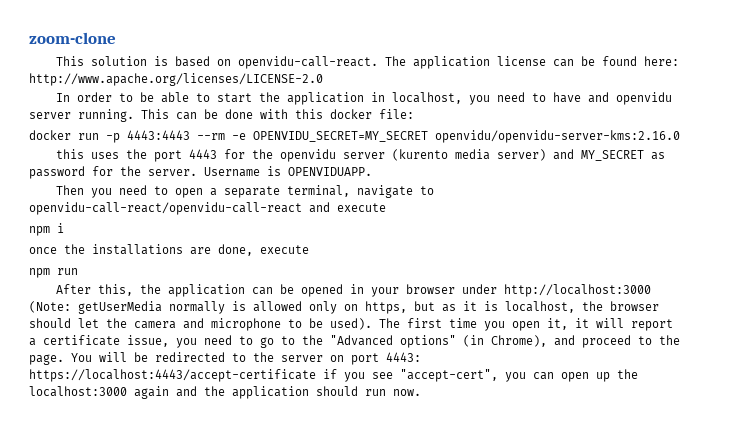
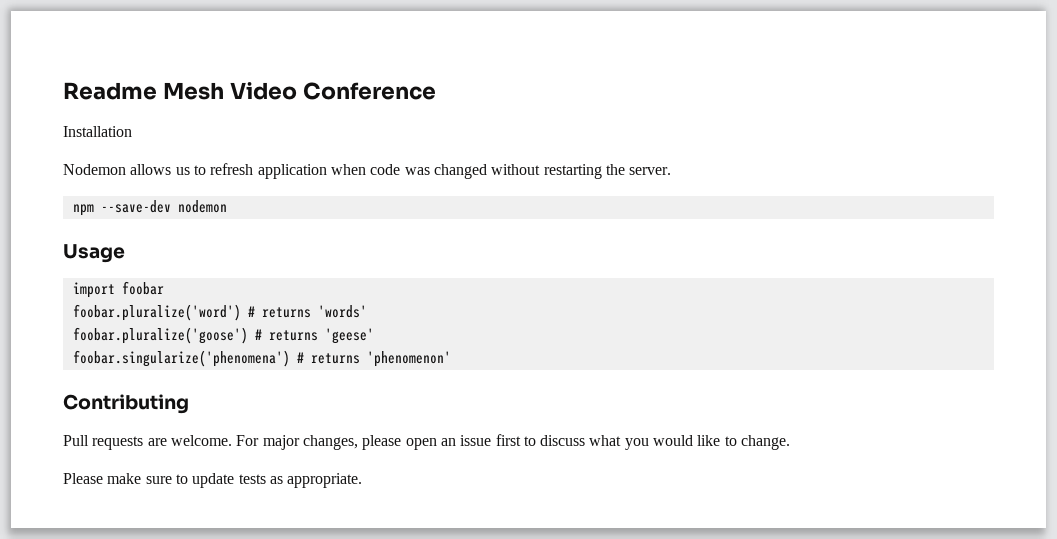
- zoom-clone
- This solution is based on openvidu-call-react. The application license can be found here: http://www.apache.org/licenses/LICENSE-2.0
- In order to be able to start the application in localhost, you need to have and openvidu server running. This can be done with this docker file:
- docker run -p 4443:4443 --rm -e OPENVIDU_SECRET=MY_SECRET openvidu/openvidu-server-kms:2.16.0
- this uses the port 4443 for the openvidu server (kurento media server) and MY_SECRET as password for the server. Username is OPENVIDUAPP.
- Then you need to open a separate terminal, navigate to openvidu-call-react/openvidu-call-react and execute
- npm i
- once the installations are done, execute
- npm run
- After this, the application can be opened in your browser under http://localhost:3000 (Note: getUserMedia normally is allowed only on https, but as it is localhost, the browser should let the camera and microphone to be used). The first time you open it, it will report a certificate issue, you need to go to the "Advanced options" (in Chrome), and proceed to the page. You will be redirected to the server on port 4443: https://localhost:4443/accept-certificate if you see "accept-cert", you can open up the localhost:3000 again and the application should run now.
+ Readme Mesh Video Conference
+ Installation
+ Nodemon allows us to refresh application when code was changed without restarting the server.
+ npm --save-dev nodemon
+ Usage
+ import foobar
+ foobar.pluralize('word') # returns 'words'
+ foobar.pluralize('goose') # returns 'geese'
+ foobar.singularize('phenomena') # returns 'phenomenon'
+ Contributing
+ Pull requests are welcome. For major changes, please open an issue first to discuss what you would like to change.
+ Please make sure to update tests as appropriate.

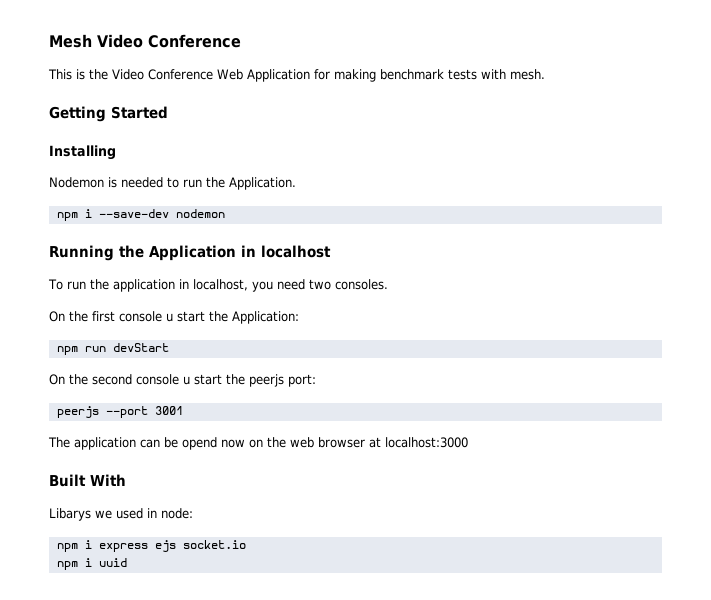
- Readme Mesh Video Conference
+ Mesh Video Conference
- Installation
- Nodemon allows us to refresh application when code was changed without restarting the server.
- npm --save-dev nodemon
+ This is the Video Conference Web Application for making benchmark tests with mesh.
+ Getting Started
+ Installing
+ Nodemon is needed to run the Application.
+ npm i --save-dev nodemon
- Usage
- import foobar
- foobar.pluralize('word') # returns 'words'
- foobar.pluralize('goose') # returns 'geese'
- foobar.singularize('phenomena') # returns 'phenomenon'
- Contributing
- Pull requests are welcome. For major changes, please open an issue first to discuss what you would like to change.
- Please make sure to update tests as appropriate.
+ Running the Application in localhost
+ To run the application in localhost, you need two consoles.
+ On the first console u start the Application:
+ npm run devStart
+ On the second console u start the peerjs port:
+ peerjs --port 3001
+ The application can be opend now on the web browser at localhost:3000
+ Built With
+ Libarys we used in node:
+ npm i express ejs socket.io
+ npm i uuid

